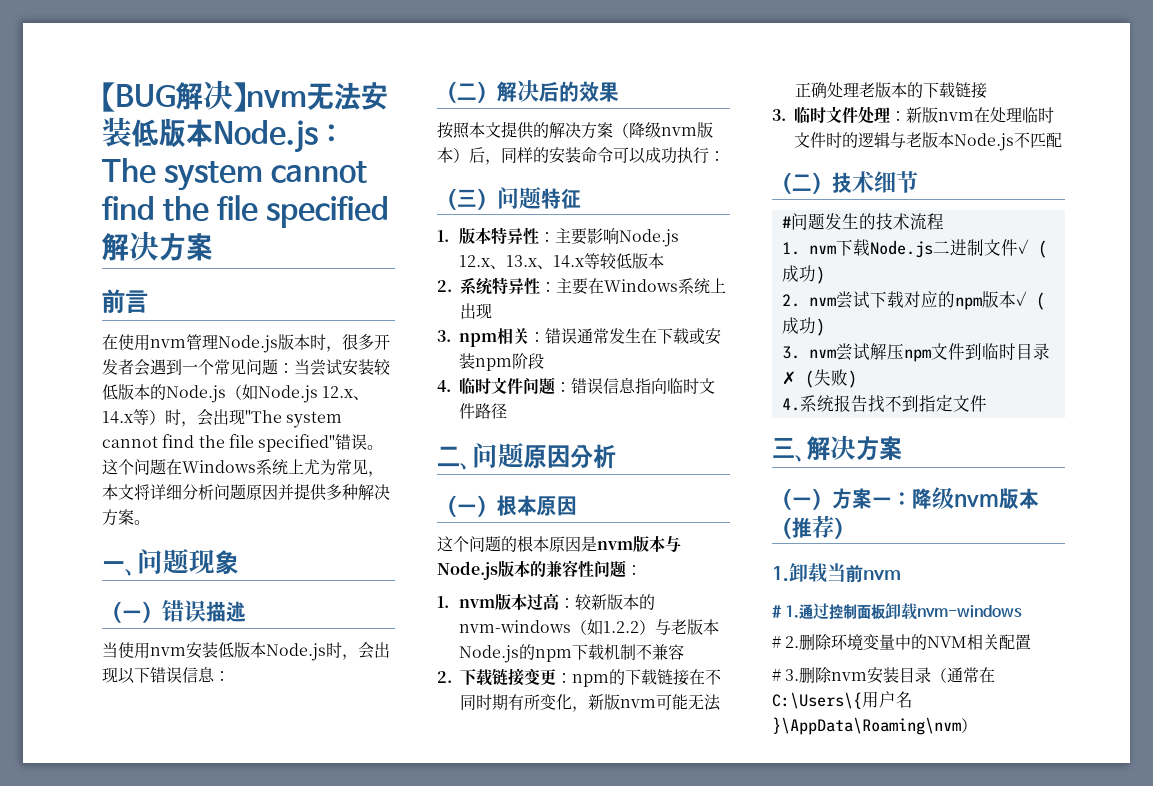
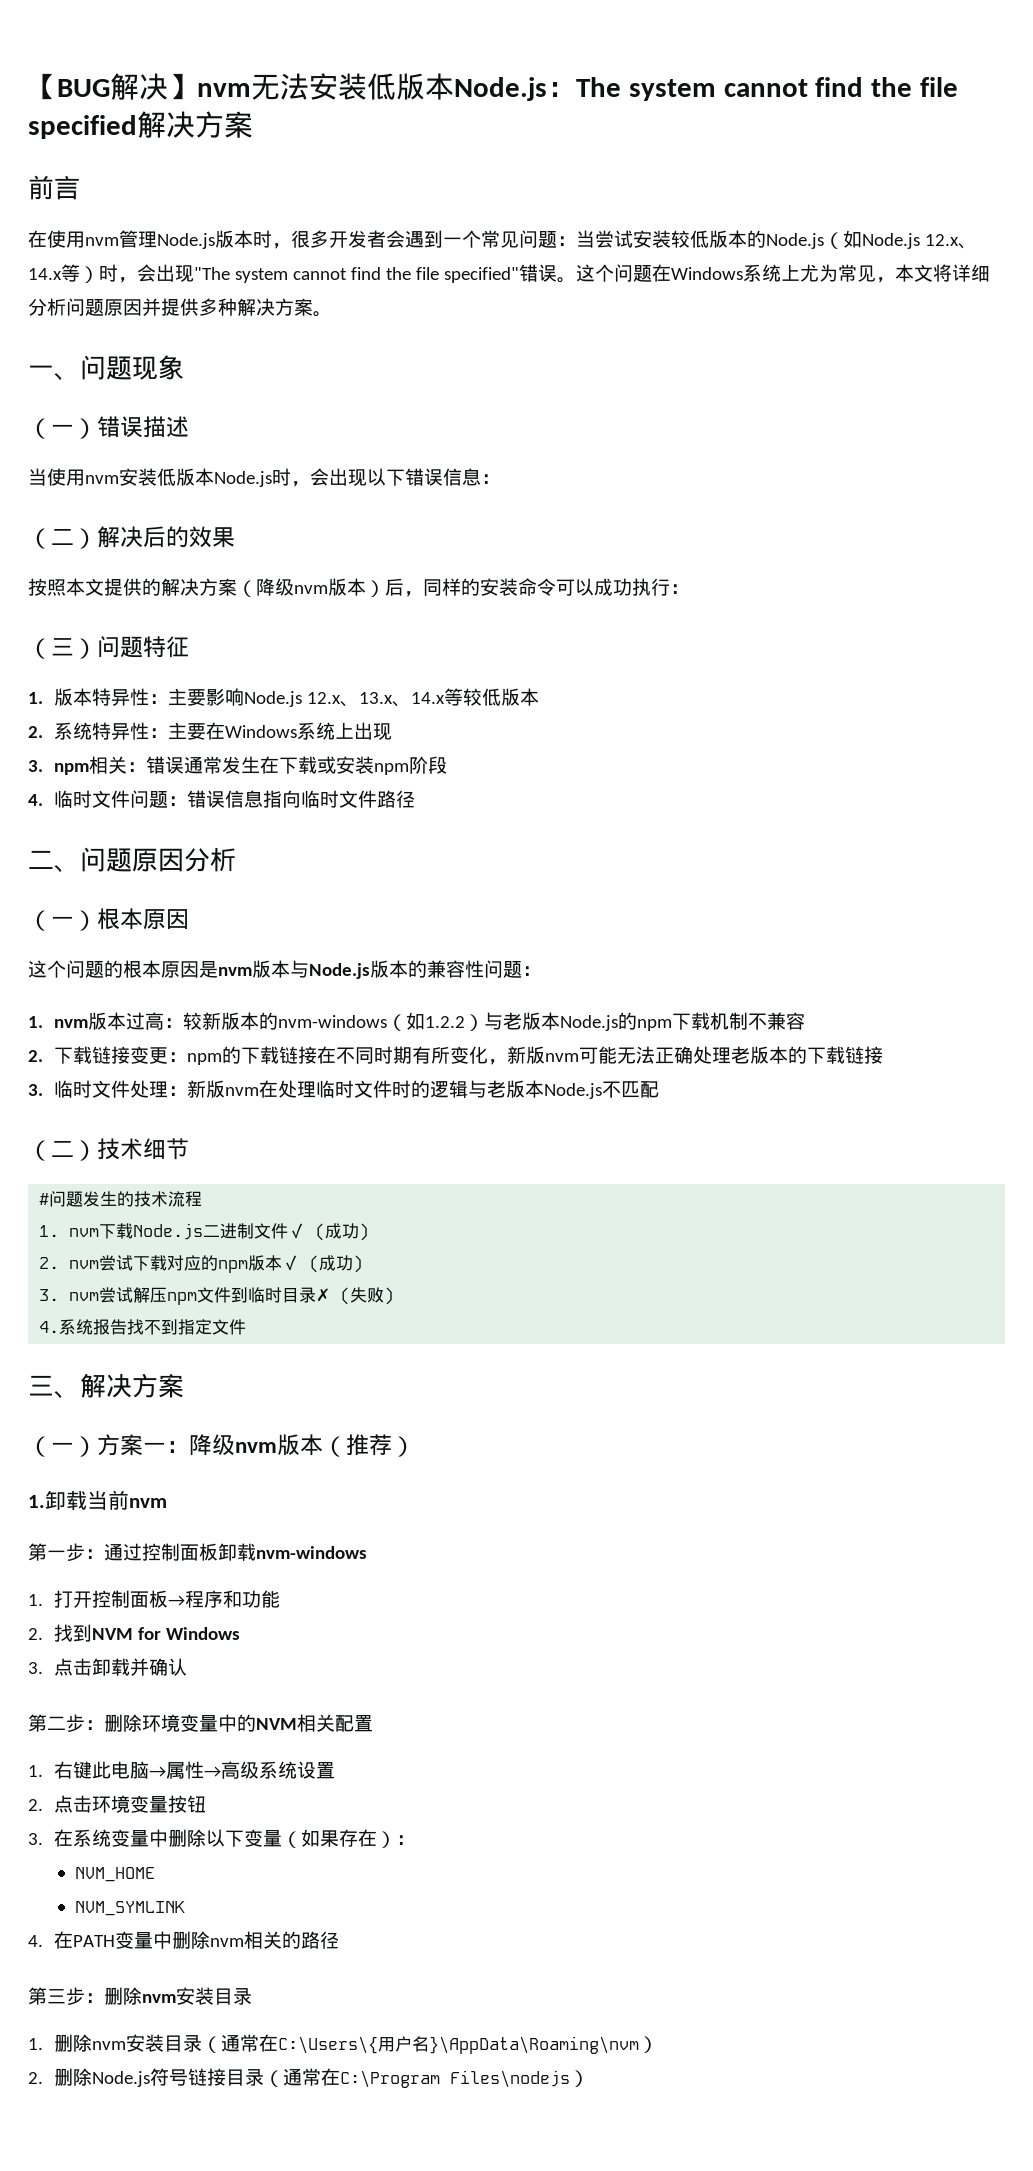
- # 1.通过控制面板卸载nvm-windows
+ 第一步：通过控制面板卸载nvm-windows
- # 2.删除环境变量中的NVM相关配置
+ 1.打开控制面板→程序和功能
+ 2.找到NVM for Windows
+ 3.点击卸载并确认
+ 第二步：删除环境变量中的NVM相关配置
- # 3.删除nvm安装目录（通常在C:\Users\{用户名}\AppData\Roaming\nvm）
+ 1.右键此电脑→属性→高级系统设置
+ 2.点击环境变量按钮
+ 3.在系统变量中删除以下变量（如果存在）：
+ NVM_HOME
+ NVM_SYMLINK
+ 4.在PATH变量中删除nvm相关的路径
+ 第三步：删除nvm安装目录
+ 1.删除nvm安装目录（通常在C:\Users\{用户名}\AppData\Roaming\nvm）
+ 2.删除Node.js符号链接目录（通常在C:\Program Files\nodejs）

